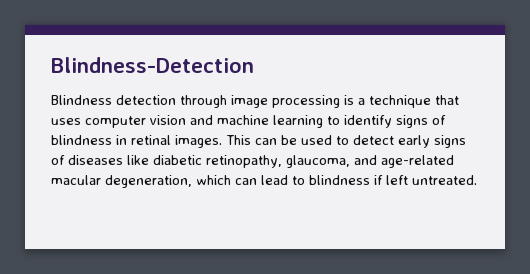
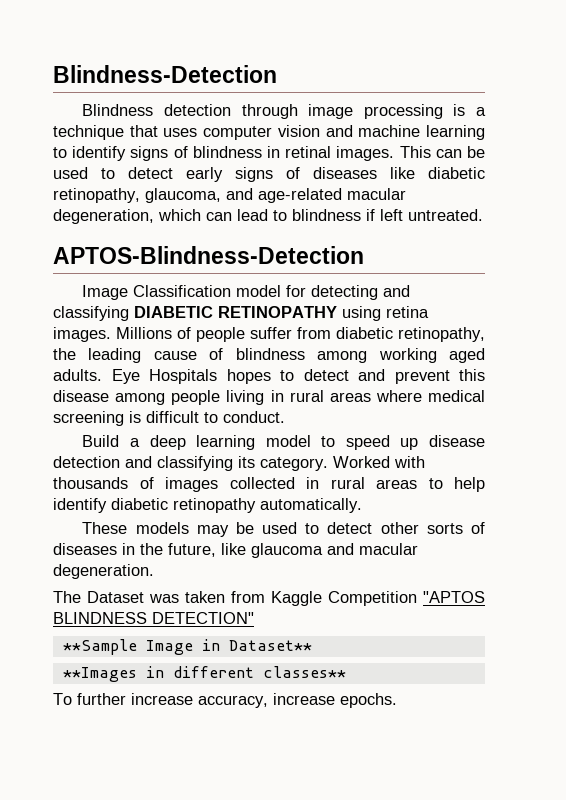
+ APTOS-Blindness-Detection
+ Image Classification model for detecting and classifying DIABETIC RETINOPATHY using retina images. Millions of people suffer from diabetic retinopathy, the leading cause of blindness among working aged adults. Eye Hospitals hopes to detect and prevent this disease among people living in rural areas where medical screening is difficult to conduct.
+ Build a deep learning model to speed up disease detection and classifying its category. Worked with thousands of images collected in rural areas to help identify diabetic retinopathy automatically.
+ These models may be used to detect other sorts of diseases in the future, like glaucoma and macular degeneration.
+ The Dataset was taken from Kaggle Competition "APTOS BLINDNESS DETECTION"
+ **Sample Image in Dataset**
+ **Images in different classes**
+ To further increase accuracy, increase epochs.

